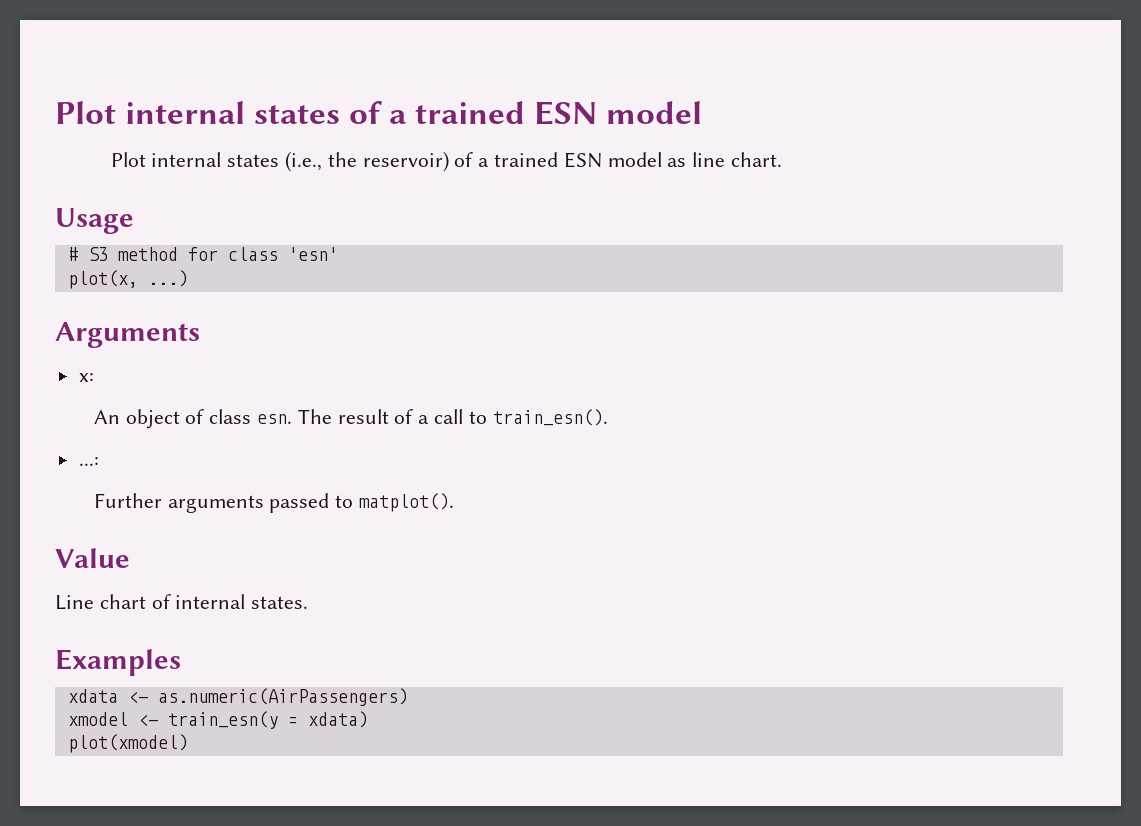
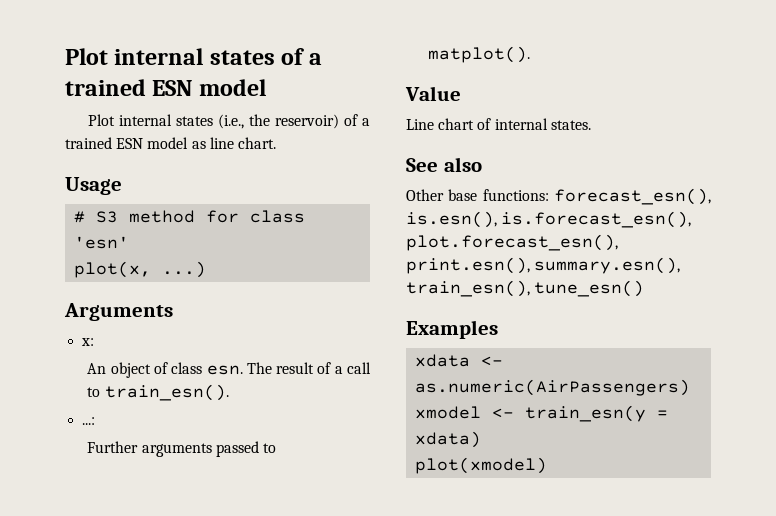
+ See also
+ Other base functions: forecast_esn(), is.esn(), is.forecast_esn(), plot.forecast_esn(), print.esn(), summary.esn(), train_esn(), tune_esn()

